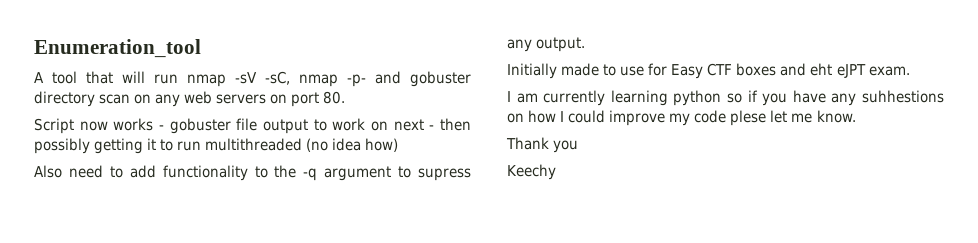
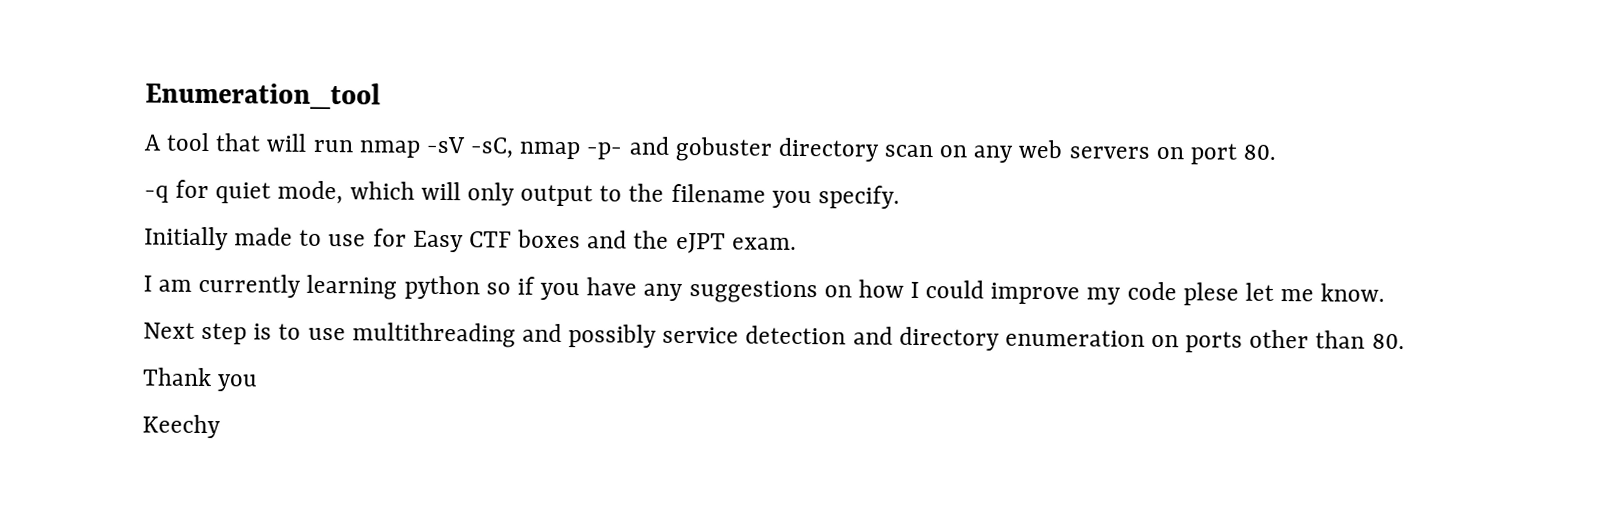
- Script now works - gobuster file output to work on next - then possibly getting it to run multithreaded (no idea how)
- Also need to add functionality to the -q argument to supress any output.
+ -q for quiet mode, which will only output to the filename you specify.
- Initially made to use for Easy CTF boxes and eht eJPT exam.
+ Initially made to use for Easy CTF boxes and the eJPT exam.
- I am currently learning python so if you have any suhhestions on how I could improve my code plese let me know.
+ I am currently learning python so if you have any suggestions on how I could improve my code plese let me know.
+ Next step is to use multithreading and possibly service detection and directory enumeration on ports other than 80.

